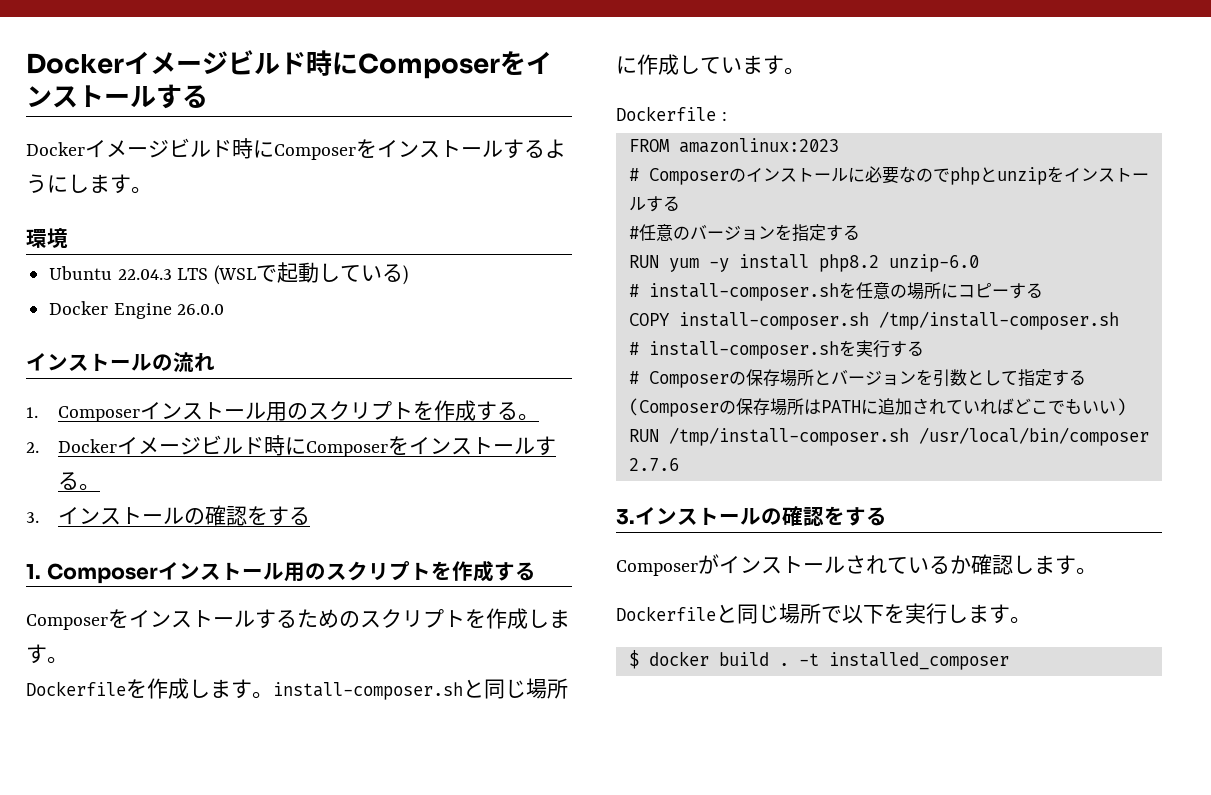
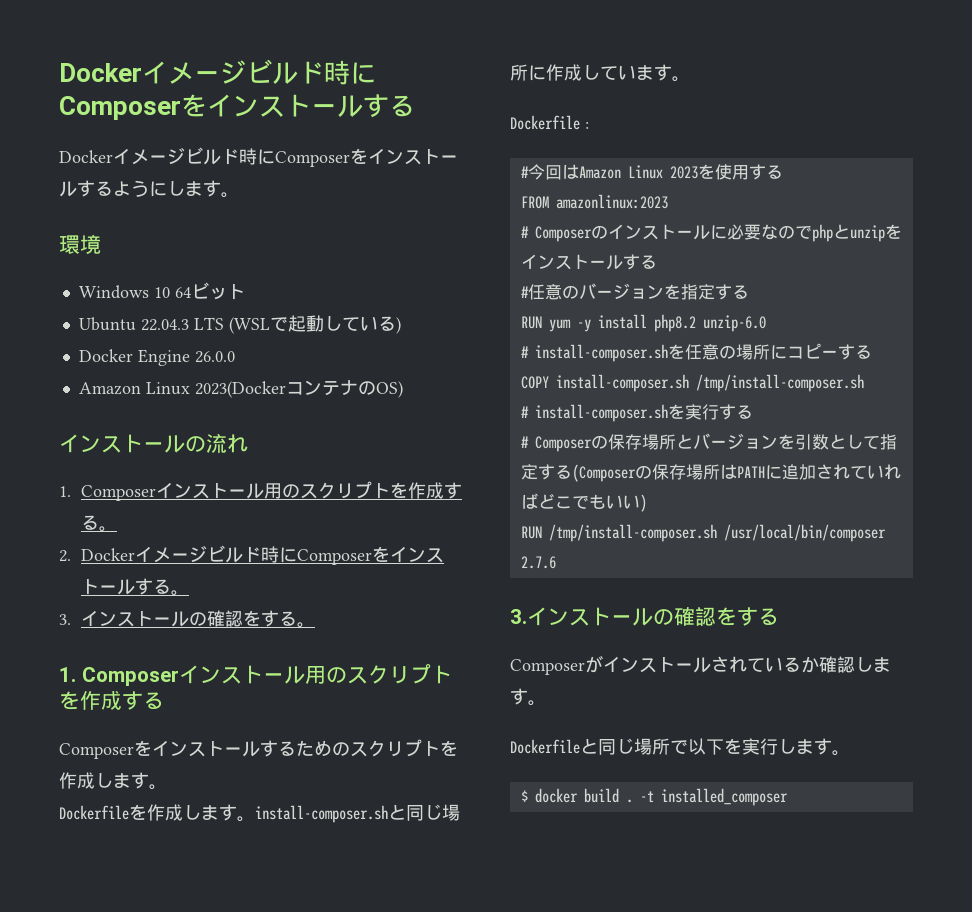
+ Windows 10 64ビット
+ Amazon Linux 2023(DockerコンテナのOS)
  2. Dockerイメージビルド時にComposerをインストールする。
- 3.インストールの確認をする
+ 3.インストールの確認をする。
+ #今回はAmazon Linux 2023を使用する

